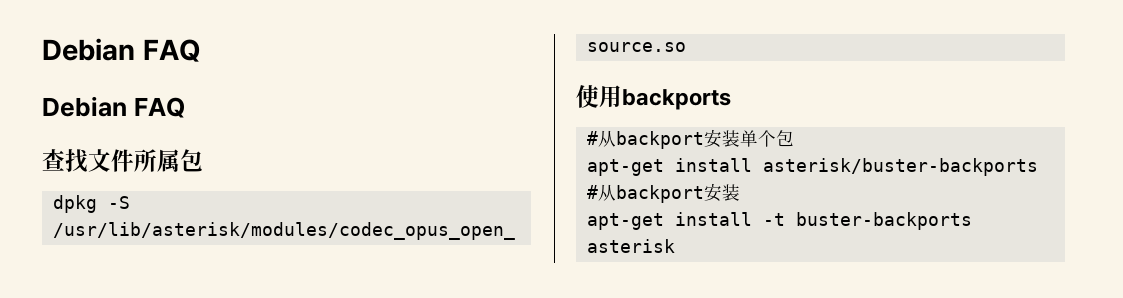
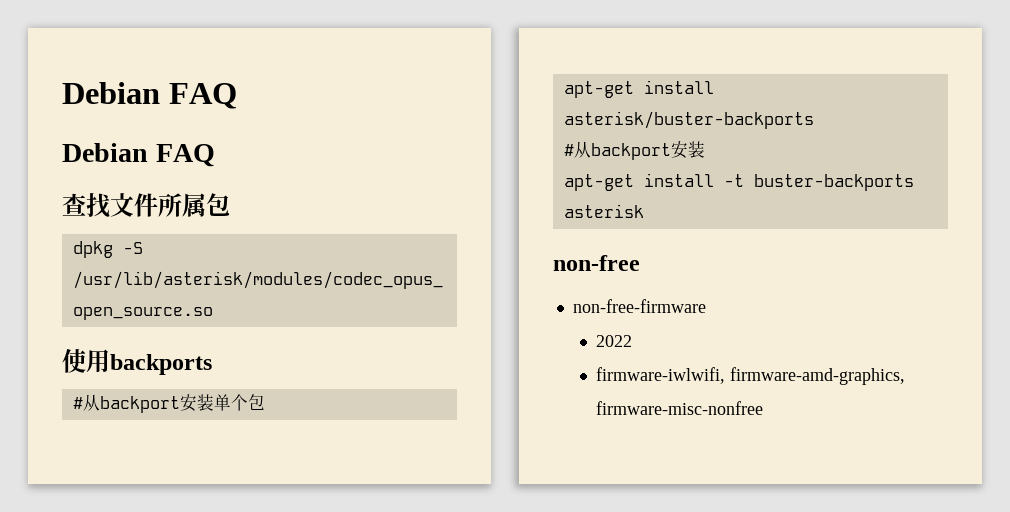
+ non-free
+ non-free-firmware
+ 2022
+ firmware-iwlwifi, firmware-amd-graphics, firmware-misc-nonfree

